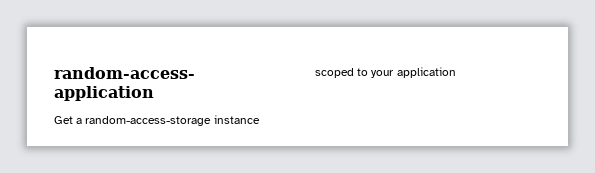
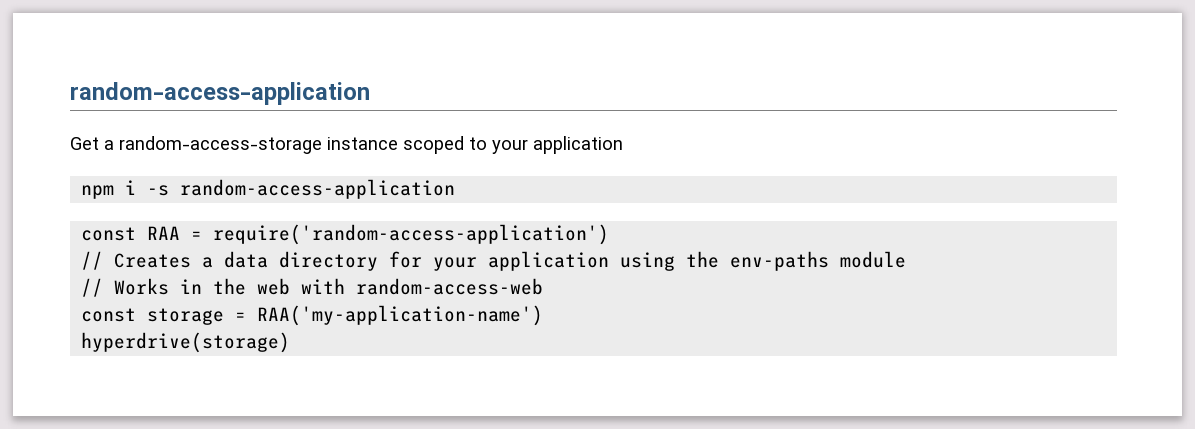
+ npm i -s random-access-application
+ const RAA = require('random-access-application')
+ // Creates a data directory for your application using the env-paths module
+ // Works in the web with random-access-web
+ const storage = RAA('my-application-name')
+ hyperdrive(storage)

